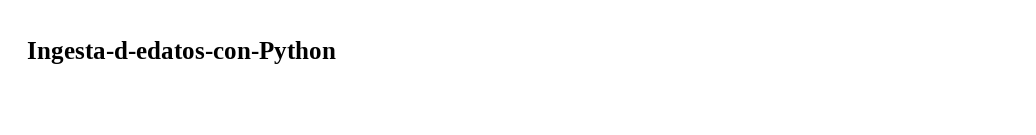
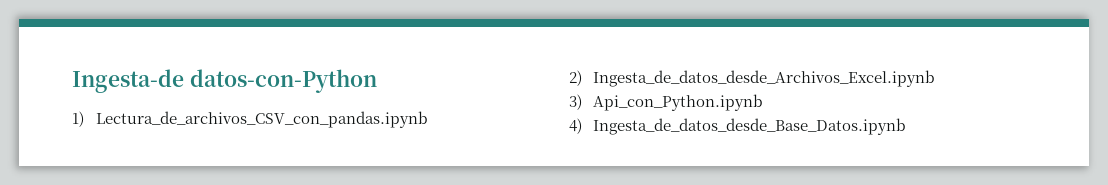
- Ingesta-d-edatos-con-Python
+ Ingesta-de datos-con-Python
+ 1) Lectura_de_archivos_CSV_con_pandas.ipynb
+ 2) Ingesta_de_datos_desde_Archivos_Excel.ipynb
+ 3) Api_con_Python.ipynb
+ 4) Ingesta_de_datos_desde_Base_Datos.ipynb

